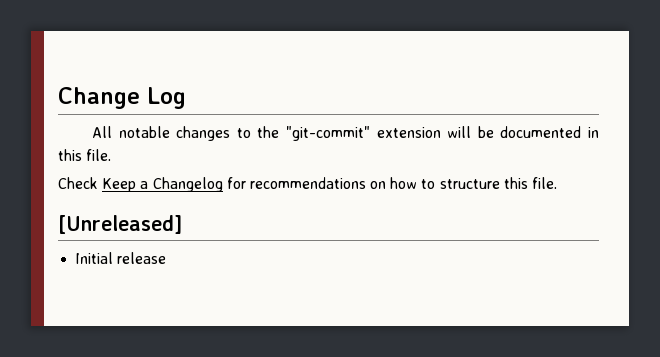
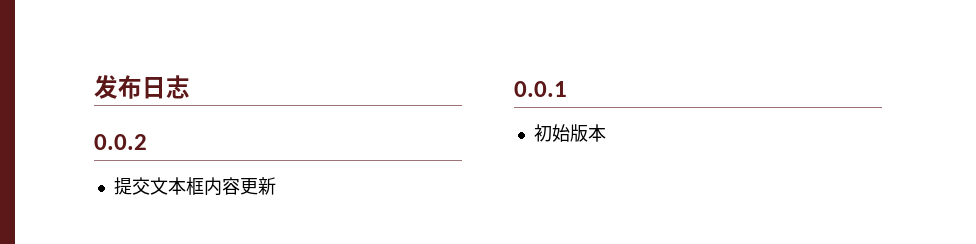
- Change Log
- All notable changes to the "git-commit" extension will be documented in this file.
- Check Keep a Changelog for recommendations on how to structure this file.
- [Unreleased]
- Initial release
+ 发布日志
+ 0.0.2
+ 提交文本框内容更新
+ 0.0.1
+ 初始版本

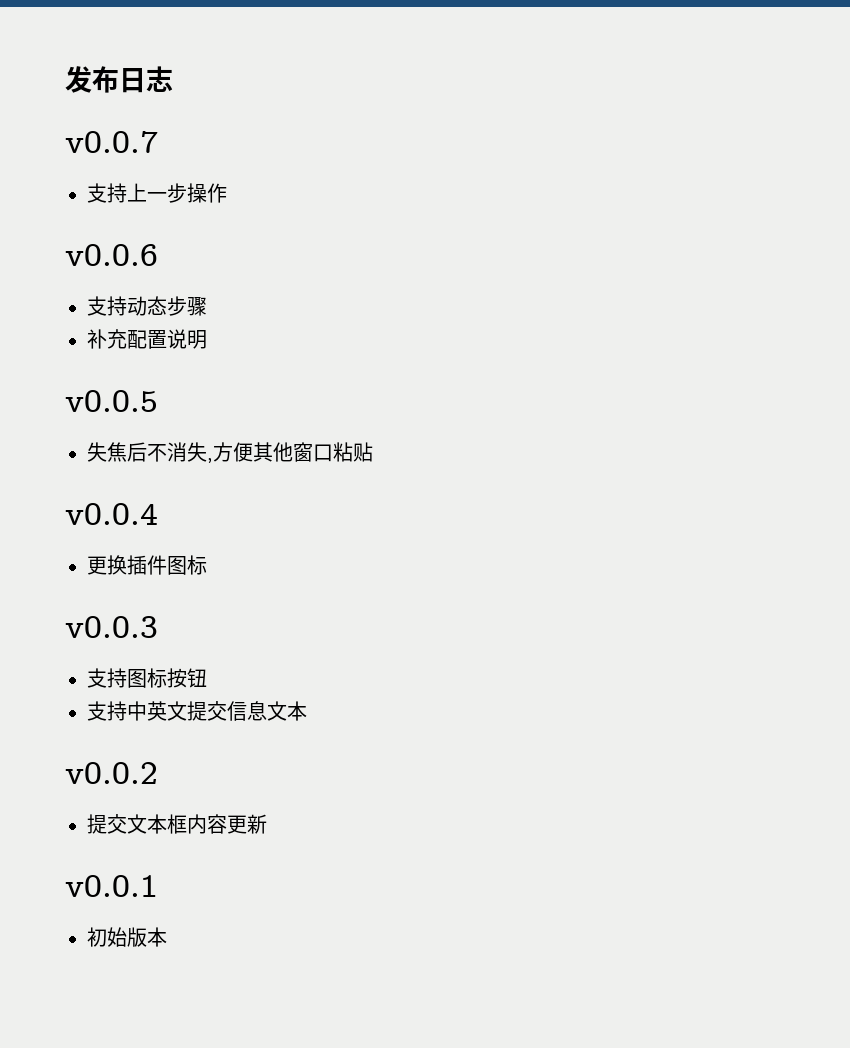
- 0.0.2
+ v0.0.7
+ 支持上一步操作
+ v0.0.6
+ 支持动态步骤
+ 补充配置说明
+ v0.0.5
+ 失焦后不消失,方便其他窗口粘贴
+ v0.0.4
+ 更换插件图标
+ v0.0.3
+ 支持图标按钮
+ 支持中英文提交信息文本
+ v0.0.2
- 0.0.1
+ v0.0.1

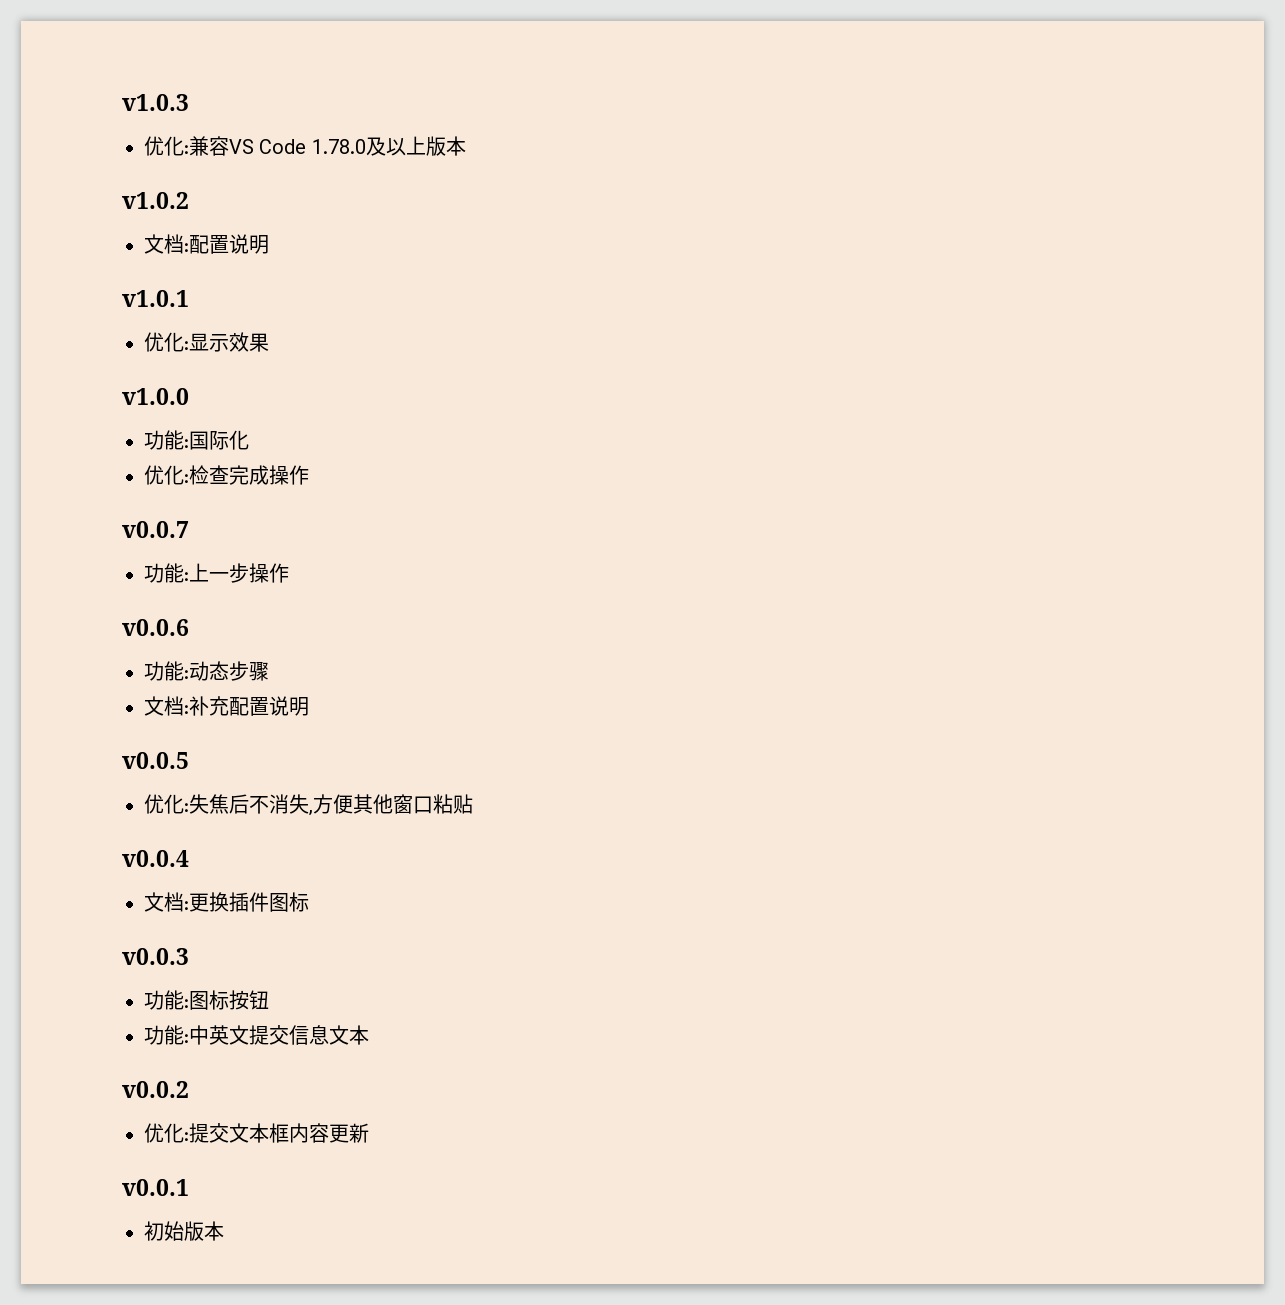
- 发布日志
+ v1.0.3
+ 优化:兼容VS Code 1.78.0及以上版本
+ v1.0.2
+ 文档:配置说明
+ v1.0.1
+ 优化:显示效果
+ v1.0.0
+ 功能:国际化
+ 优化:检查完成操作
- 支持上一步操作
+ 功能:上一步操作
- 支持动态步骤
+ 功能:动态步骤
- 补充配置说明
+ 文档:补充配置说明
- 失焦后不消失,方便其他窗口粘贴
+ 优化:失焦后不消失,方便其他窗口粘贴
- 更换插件图标
+ 文档:更换插件图标
- 支持图标按钮
+ 功能:图标按钮
- 支持中英文提交信息文本
+ 功能:中英文提交信息文本
- 提交文本框内容更新
+ 优化:提交文本框内容更新

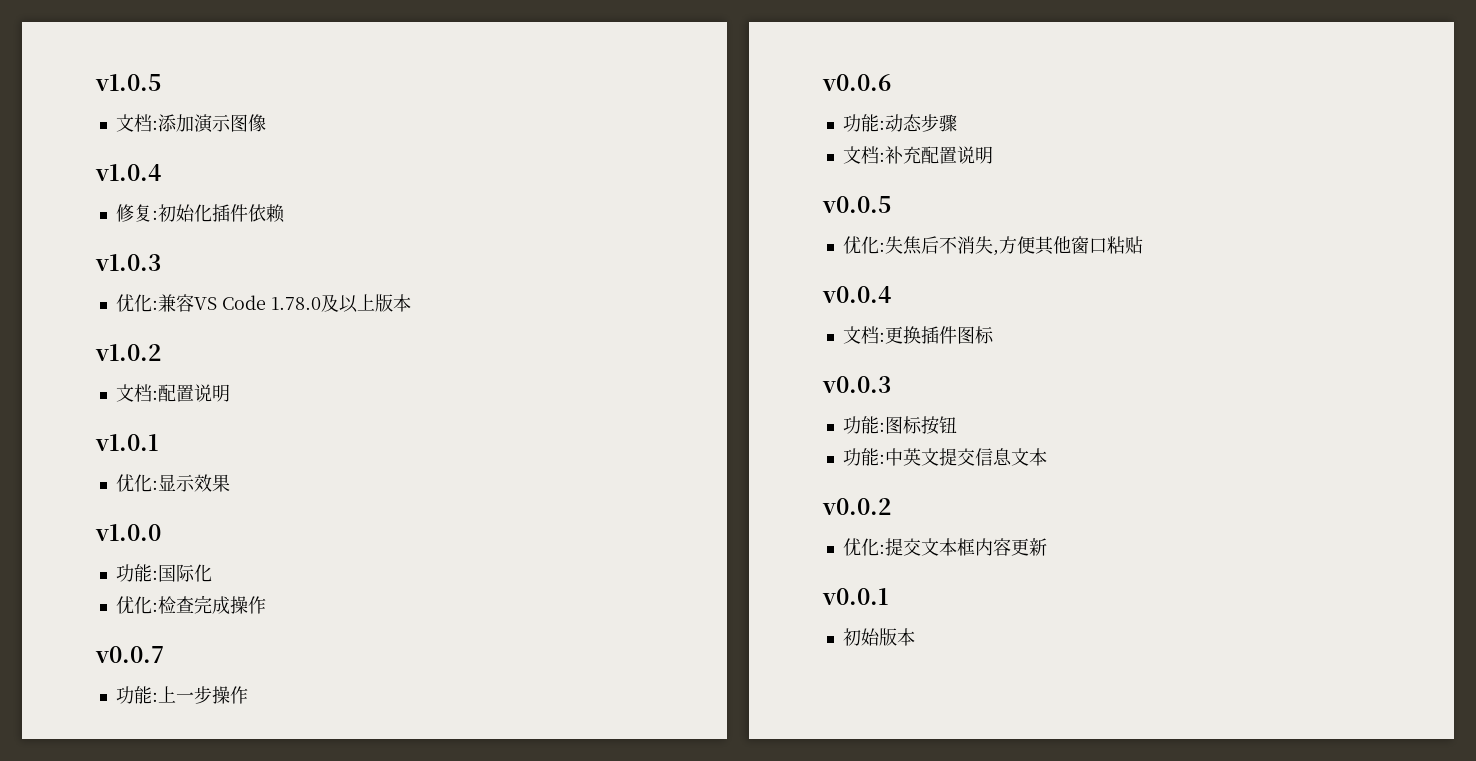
+ v1.0.5
+ 文档:添加演示图像
+ v1.0.4
+ 修复:初始化插件依赖

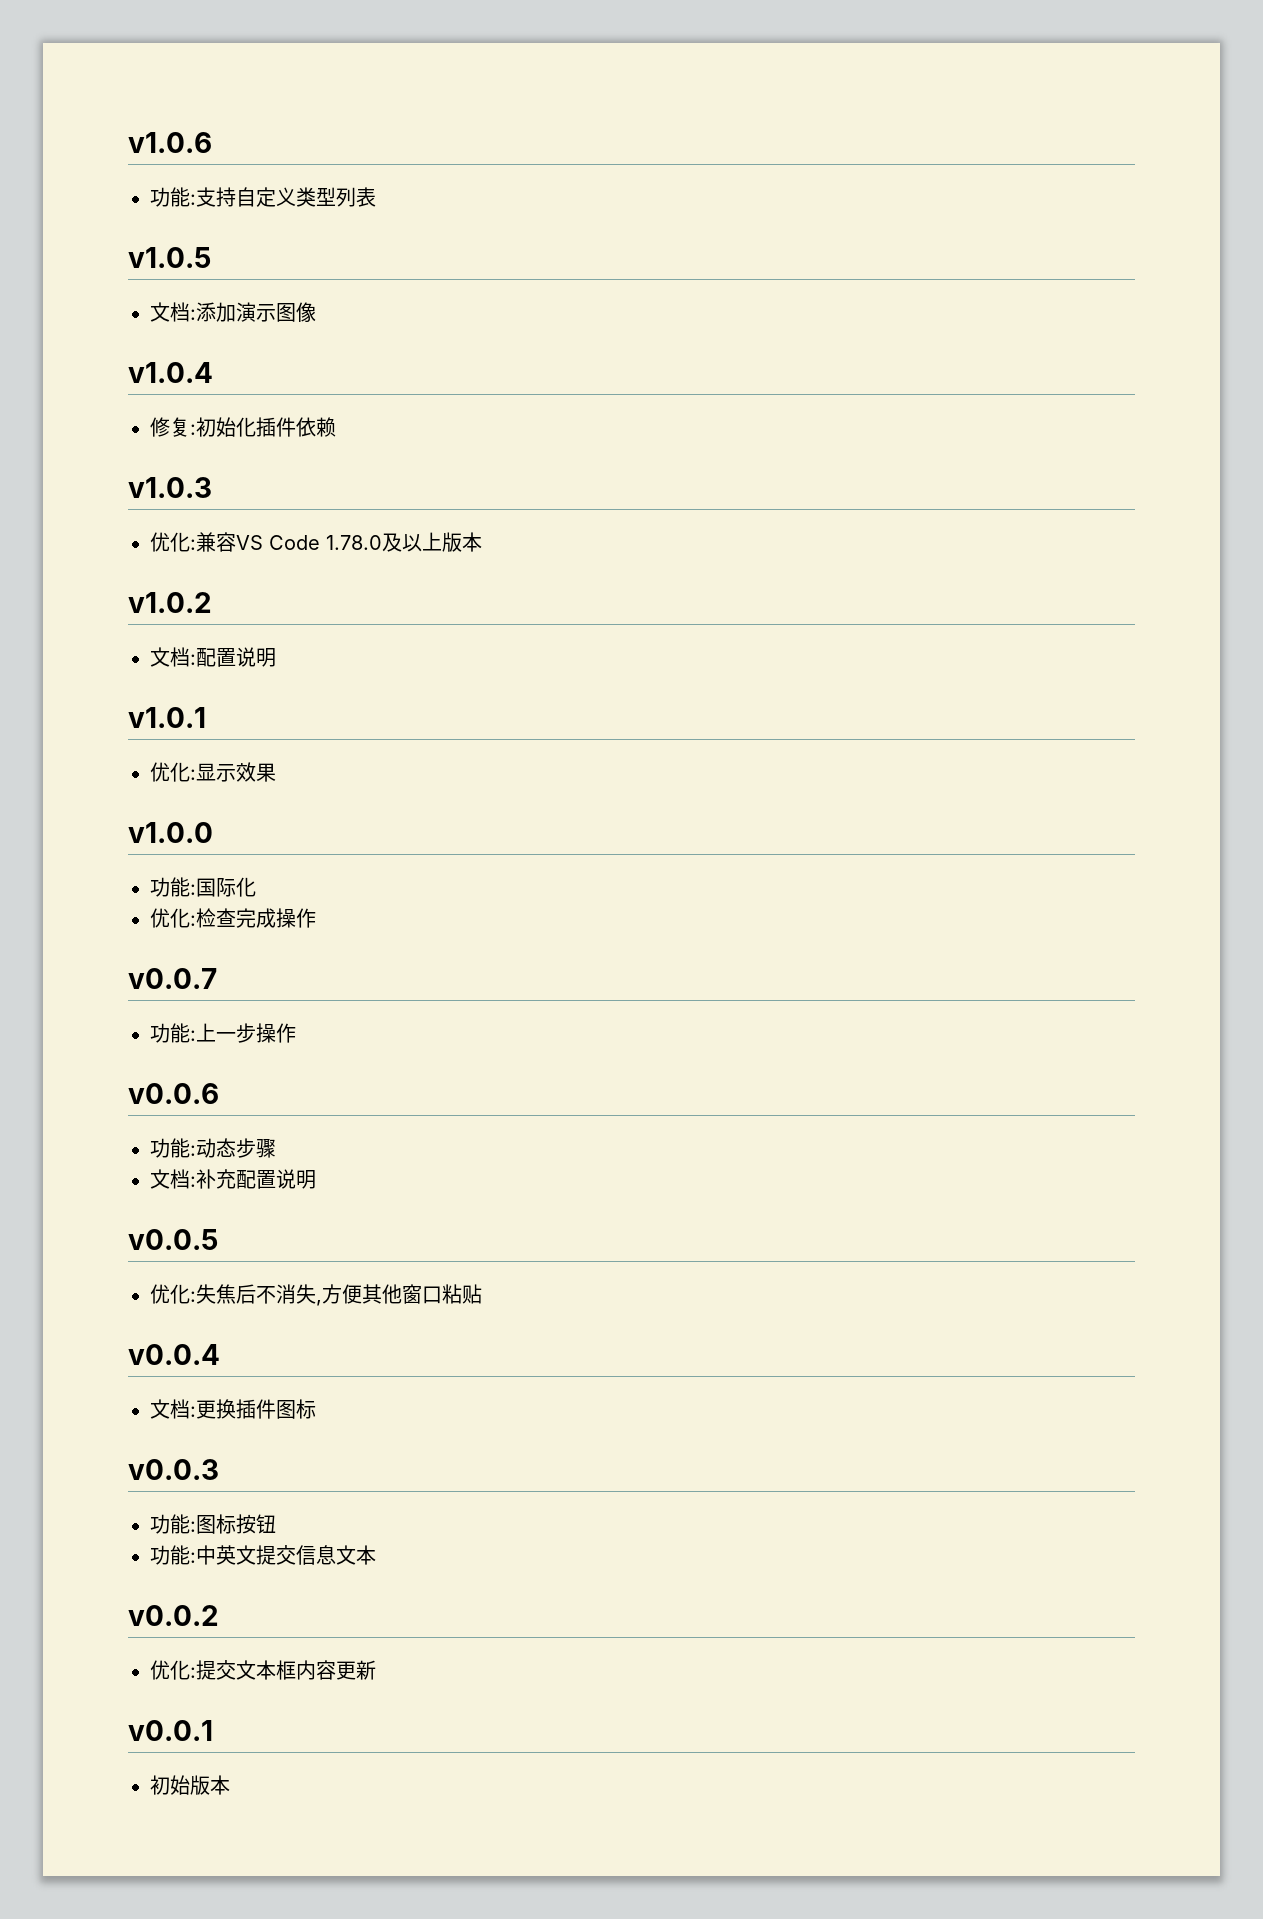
+ v1.0.6
+ 功能:支持自定义类型列表

